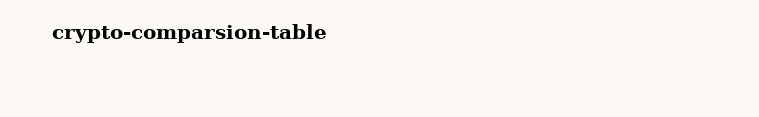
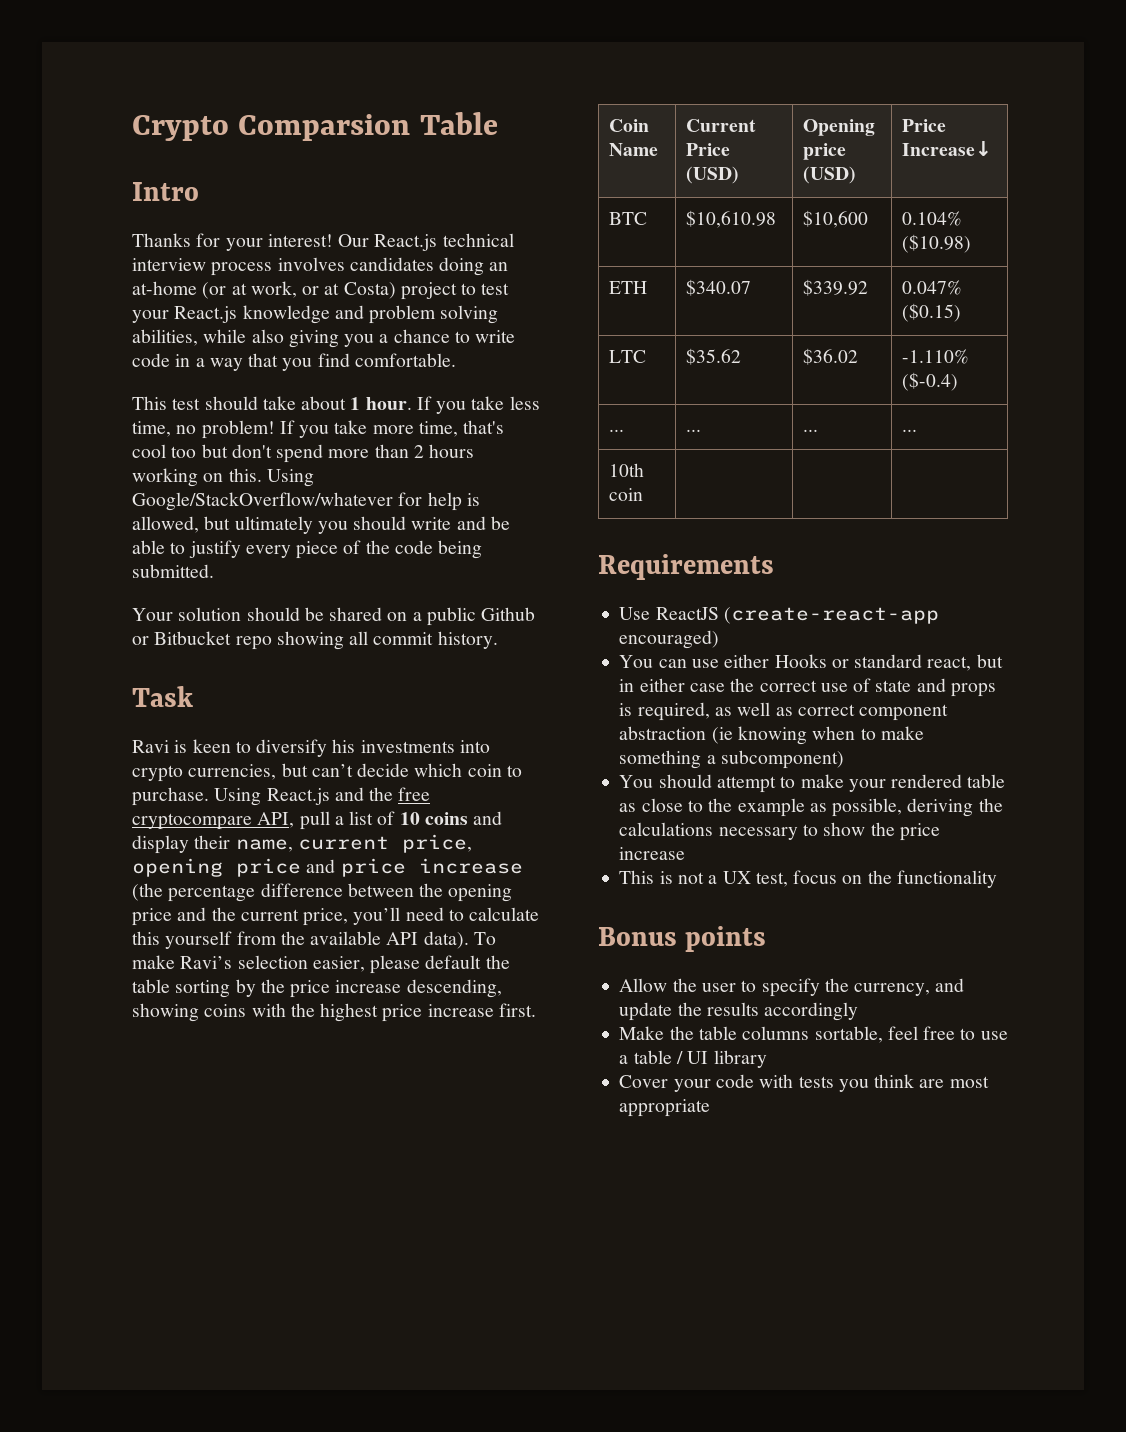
- crypto-comparsion-table
+ Crypto Comparsion Table
+ Intro
+ Thanks for your interest! Our React.js technical interview process involves candidates doing an at-home (or at work, or at Costa) project to test your React.js knowledge and problem solving abilities, while also giving you a chance to write code in a way that you find comfortable.
+ This test should take about 1 hour. If you take less time, no problem! If you take more time, that's cool too but don't spend more than 2 hours working on this. Using Google/StackOverflow/whatever for help is allowed, but ultimately you should write and be able to justify every piece of the code being submitted.
+ Your solution should be shared on a public Github or Bitbucket repo showing all commit history.
+ Task
+ Ravi is keen to diversify his investments into crypto currencies, but can’t decide which coin to purchase. Using React.js and the free cryptocompare API, pull a list of 10 coins and display their name, current price, opening price and price increase (the percentage difference between the opening price and the current price, you’ll need to calculate this yourself from the available API data). To make Ravi’s selection easier, please default the table sorting by the price increase descending, showing coins with the highest price increase first.
+ Coin Name | Current Price (USD) | Opening price (USD) | Price Increase↓
+ BTC | $10,610.98 | $10,600 | 0.104% ($10.98)
+ ETH | $340.07 | $339.92 | 0.047% ($0.15)
+ LTC | $35.62 | $36.02 | -1.110% ($-0.4)
+ ... | ... | ... | ...
+ 10th coin | | |
+ Requirements
+ Use ReactJS (create-react-app encouraged)
+ You can use either Hooks or standard react, but in either case the correct use of state and props is required, as well as correct component abstraction (ie knowing when to make something a subcomponent)
+ You should attempt to make your rendered table as close to the example as possible, deriving the calculations necessary to show the price increase
+ This is not a UX test, focus on the functionality
+ Bonus points
+ Allow the user to specify the currency, and update the results accordingly
+ Make the table columns sortable, feel free to use a table / UI library
+ Cover your code with tests you think are most appropriate

